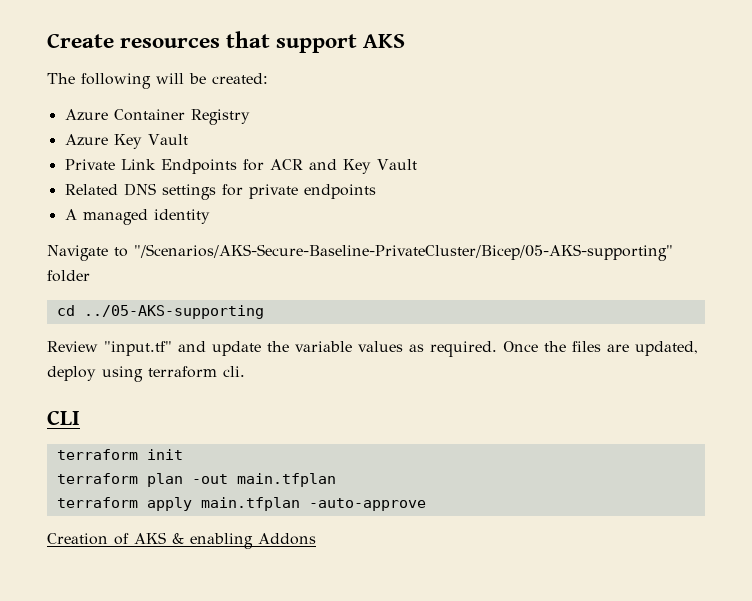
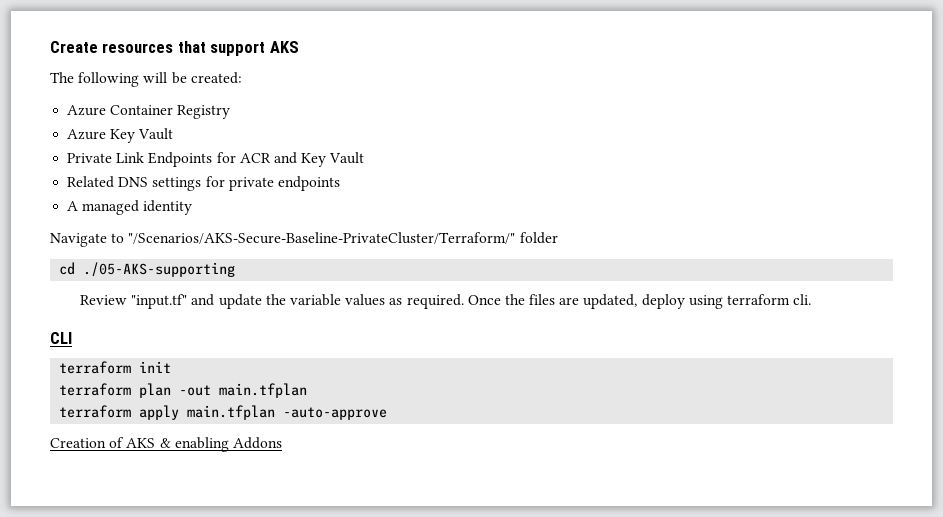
- Navigate to "/Scenarios/AKS-Secure-Baseline-PrivateCluster/Bicep/05-AKS-supporting" folder
+ Navigate to "/Scenarios/AKS-Secure-Baseline-PrivateCluster/Terraform/" folder
- cd ../05-AKS-supporting
+ cd ./05-AKS-supporting

